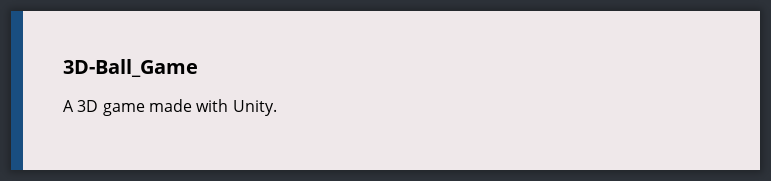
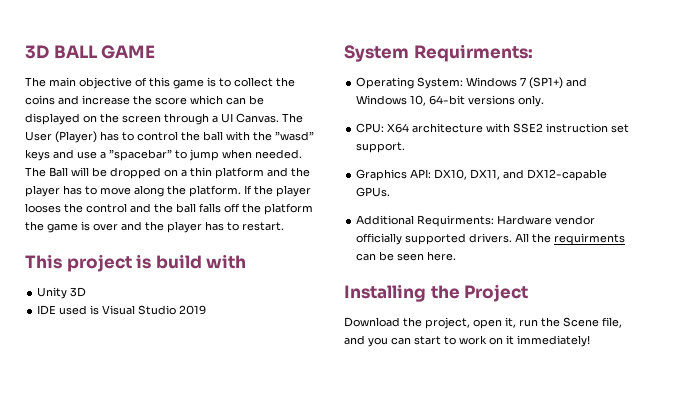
- 3D-Ball_Game
- A 3D game made with Unity.
+ 3D BALL GAME
+ The main objective of this game is to collect the coins and increase the score which can be displayed on the screen through a UI Canvas. The User (Player) has to control the ball with the ”wasd” keys and use a ”spacebar” to jump when needed. The Ball will be dropped on a thin platform and the player has to move along the platform. If the player looses the control and the ball falls off the platform the game is over and the player has to restart.
+ This project is build with
+ Unity 3D
+ IDE used is Visual Studio 2019
+ System Requirments:
+ Operating System: Windows 7 (SP1+) and Windows 10, 64-bit versions only.
+ CPU: X64 architecture with SSE2 instruction set support.
+ Graphics API: DX10, DX11, and DX12-capable GPUs.
+ Additional Requirments: Hardware vendor officially supported drivers. All the requirments can be seen here.
+ Installing the Project
+ Download the project, open it, run the Scene file, and you can start to work on it immediately!

